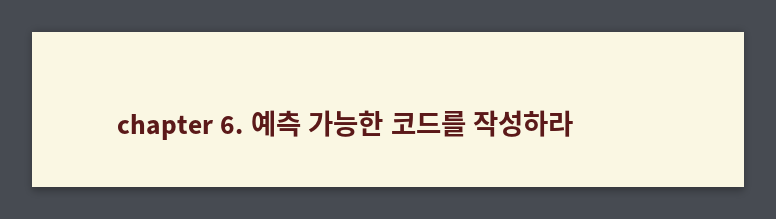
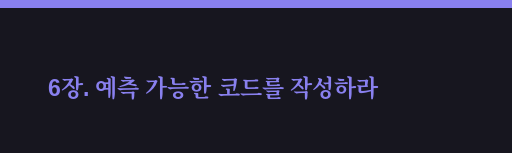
- chapter 6. 예측 가능한 코드를 작성하라
+ 6장. 예측 가능한 코드를 작성하라

